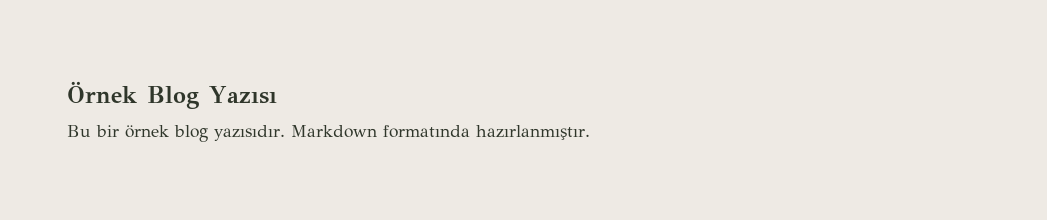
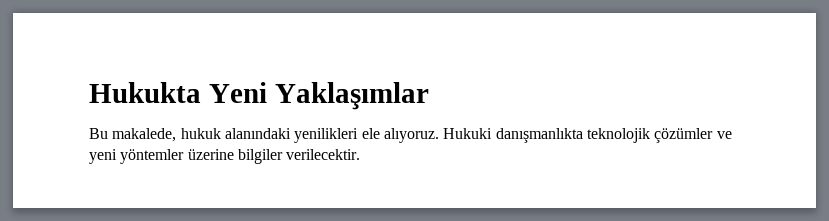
- Örnek Blog Yazısı
- Bu bir örnek blog yazısıdır. Markdown formatında hazırlanmıştır.
+ Hukukta Yeni Yaklaşımlar
+ Bu makalede, hukuk alanındaki yenilikleri ele alıyoruz. Hukuki danışmanlıkta teknolojik çözümler ve yeni yöntemler üzerine bilgiler verilecektir.

